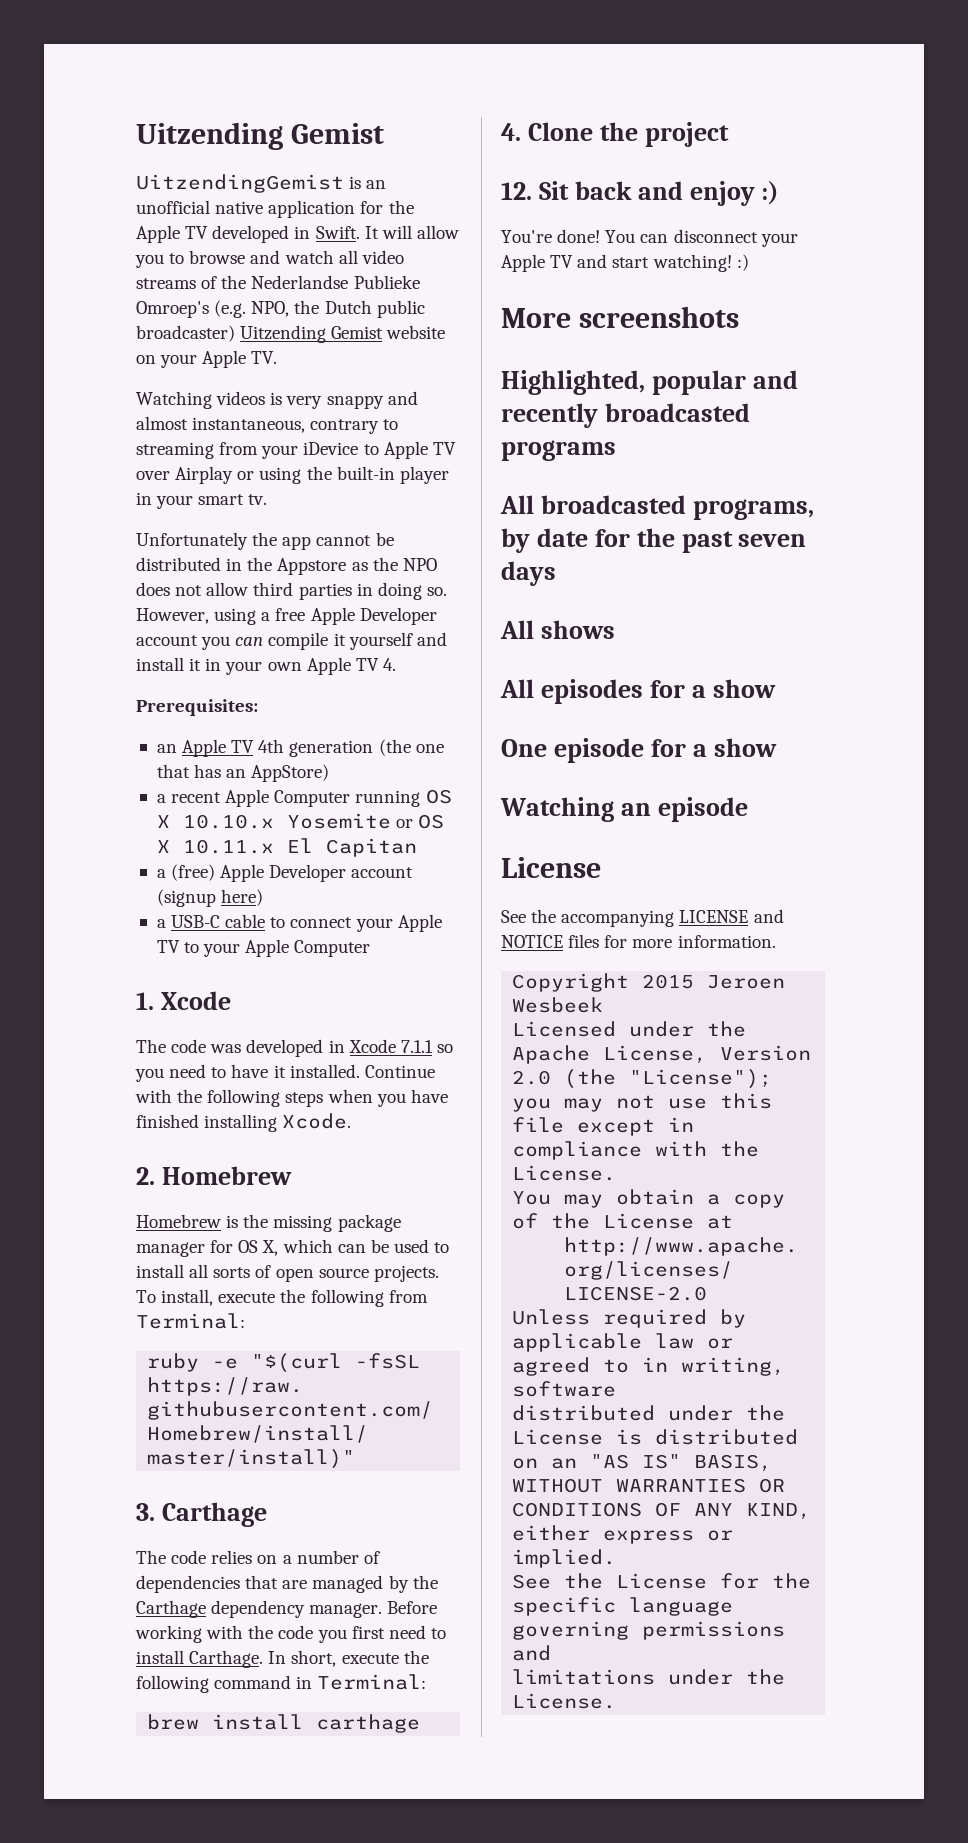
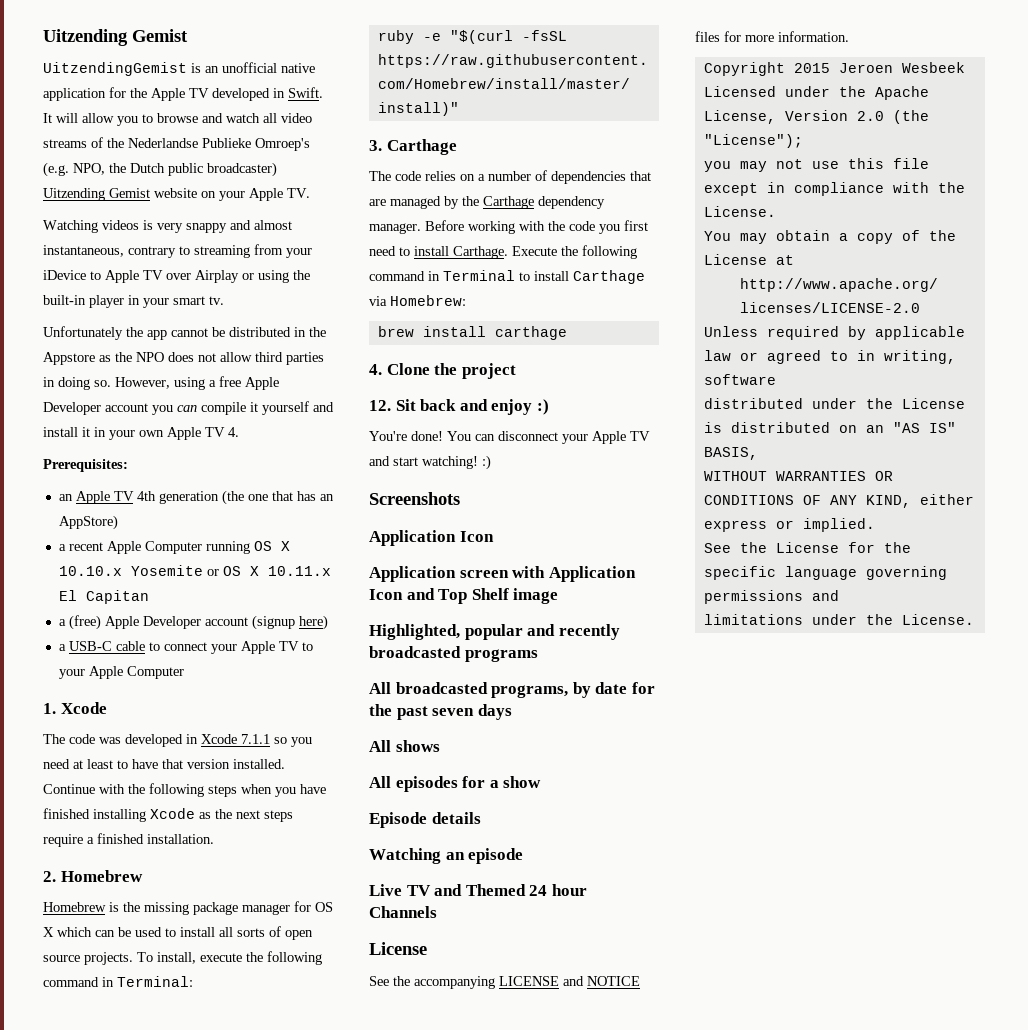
- The code was developed in Xcode 7.1.1 so you need to have it installed.
+ The code was developed in Xcode 7.1.1 so you need at least to have that version installed.
- Continue with the following steps when you have finished installing Xcode.
+ Continue with the following steps when you have finished installing Xcode as the next steps require a finished installation.
- Homebrew is the missing package manager for OS X, which can be used to install all sorts of open source projects.
+ Homebrew is the missing package manager for OS X which can be used to install all sorts of open source projects.
- To install, execute the following from Terminal:
+ To install, execute the following command in Terminal:
- In short, execute the following command in Terminal:
+ Execute the following command in Terminal to install Carthage via Homebrew:
- More screenshots
+ Screenshots
+ Application Icon
+ Application screen with Application Icon and Top Shelf image
- One episode for a show
+ Episode details
  Watching an episode
+ Live TV and Themed 24 hour Channels

